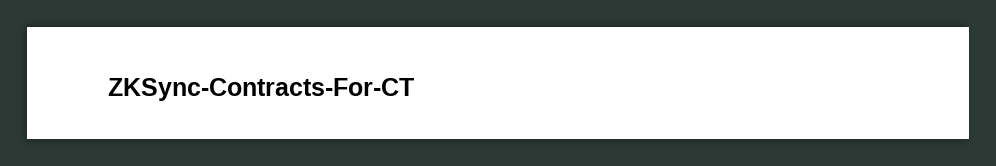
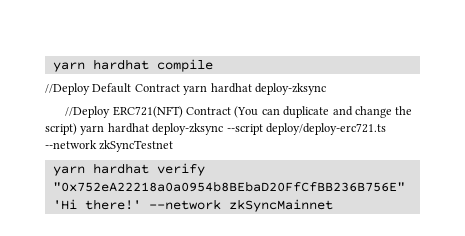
- ZKSync-Contracts-For-CT
+ yarn hardhat compile
+ //Deploy Default Contract yarn hardhat deploy-zksync
+ //Deploy ERC721(NFT) Contract (You can duplicate and change the script) yarn hardhat deploy-zksync --script deploy/deploy-erc721.ts --network zkSyncTestnet
+ yarn hardhat verify "0x752eA22218a0a0954b8BEbaD20FfCfBB236B756E" 'Hi there!' --network zkSyncMainnet

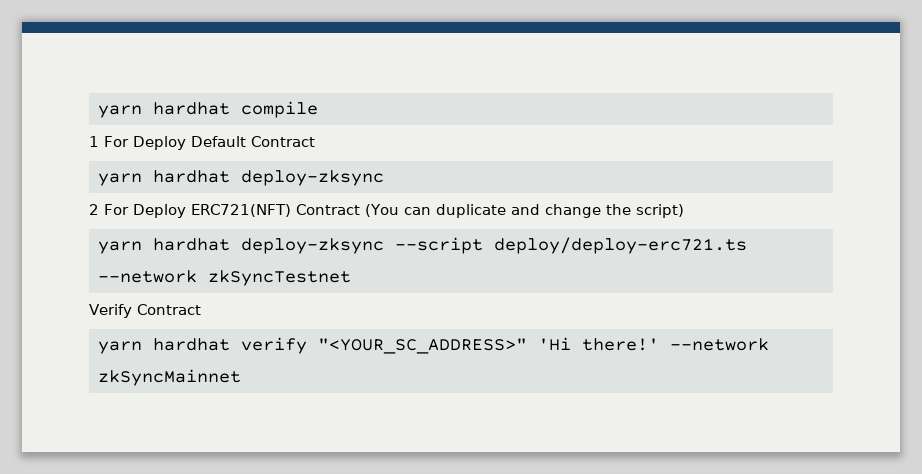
- //Deploy Default Contract yarn hardhat deploy-zksync
+ 1 For Deploy Default Contract
+ yarn hardhat deploy-zksync
- //Deploy ERC721(NFT) Contract (You can duplicate and change the script) yarn hardhat deploy-zksync --script deploy/deploy-erc721.ts --network zkSyncTestnet
+ 2 For Deploy ERC721(NFT) Contract (You can duplicate and change the script)
+ yarn hardhat deploy-zksync --script deploy/deploy-erc721.ts --network zkSyncTestnet
+ Verify Contract
- yarn hardhat verify "0x752eA22218a0a0954b8BEbaD20FfCfBB236B756E" 'Hi there!'
+ yarn hardhat verify "<YOUR_SC_ADDRESS>" 'Hi there!'

